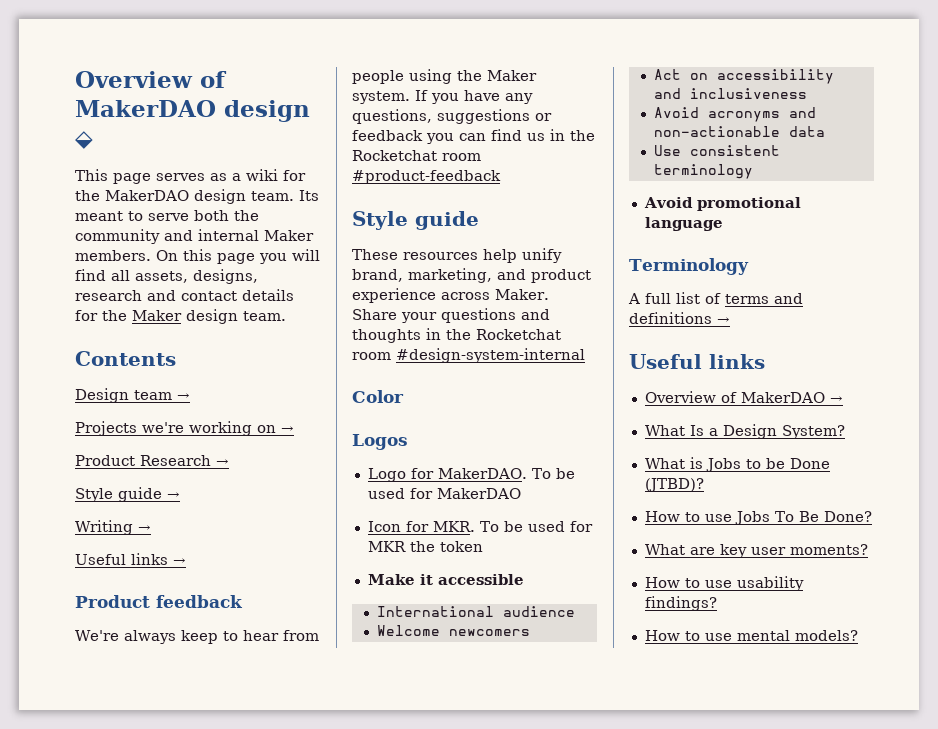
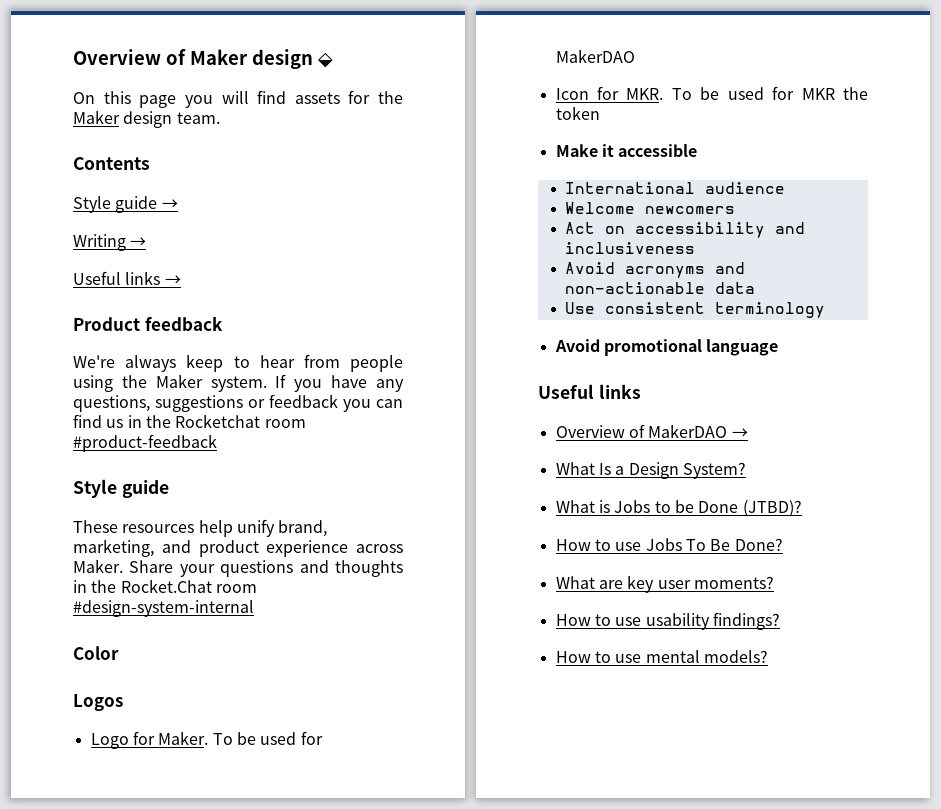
- Overview of MakerDAO design ⬙
+ Overview of Maker design ⬙
- This page serves as a wiki for the MakerDAO design team. Its meant to serve both the community and internal Maker members. On this page you will find all assets, designs, research and contact details for the Maker design team.
+ On this page you will find assets for the Maker design team.
- Design team →
- Projects we're working on →
- Product Research →
- Share your questions and thoughts in the Rocketchat room #design-system-internal
+ Share your questions and thoughts in the Rocket.Chat room #design-system-internal
- Logo for MakerDAO.
+ Logo for Maker.
- Terminology
- A full list of terms and definitions →

